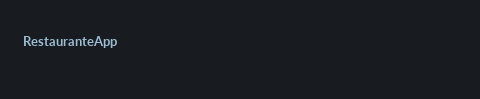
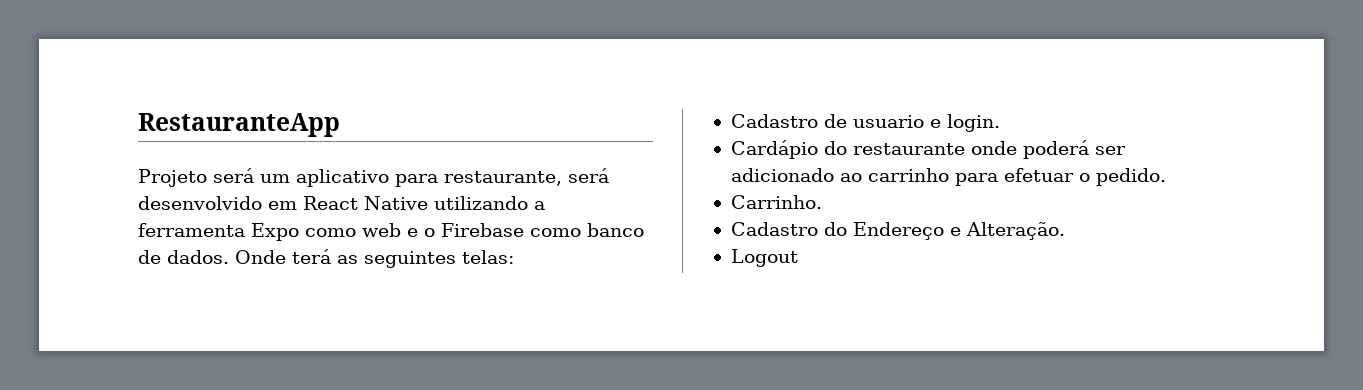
+ Projeto será um aplicativo para restaurante, será desenvolvido em React Native utilizando a ferramenta Expo como web e o Firebase como banco de dados. Onde terá as seguintes telas:
+ Cadastro de usuario e login.
+ Cardápio do restaurante onde poderá ser adicionado ao carrinho para efetuar o pedido.
+ Carrinho.
+ Cadastro do Endereço e Alteração.
+ Logout

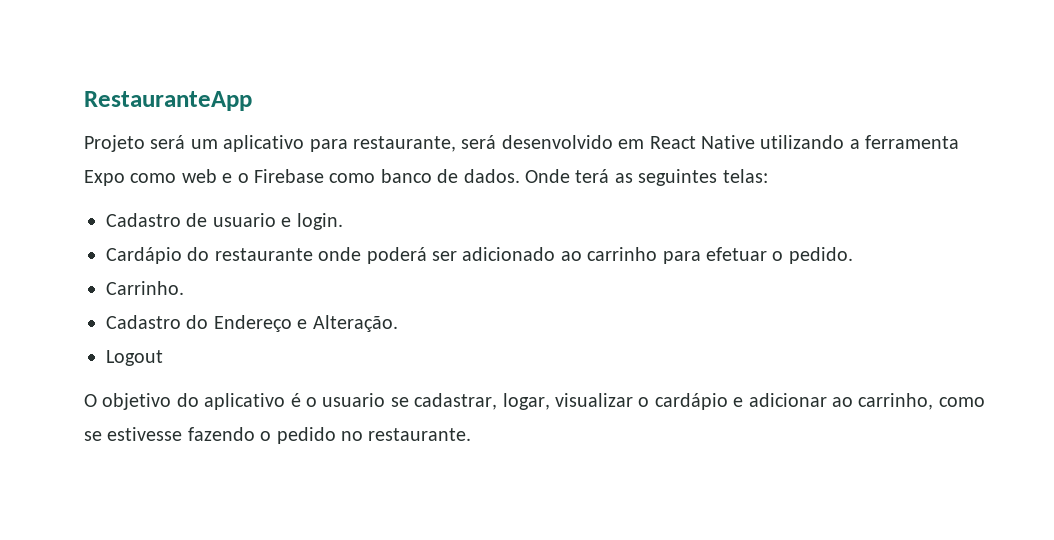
+ O objetivo do aplicativo é o usuario se cadastrar, logar, visualizar o cardápio e adicionar ao carrinho, como se estivesse fazendo o pedido no restaurante.

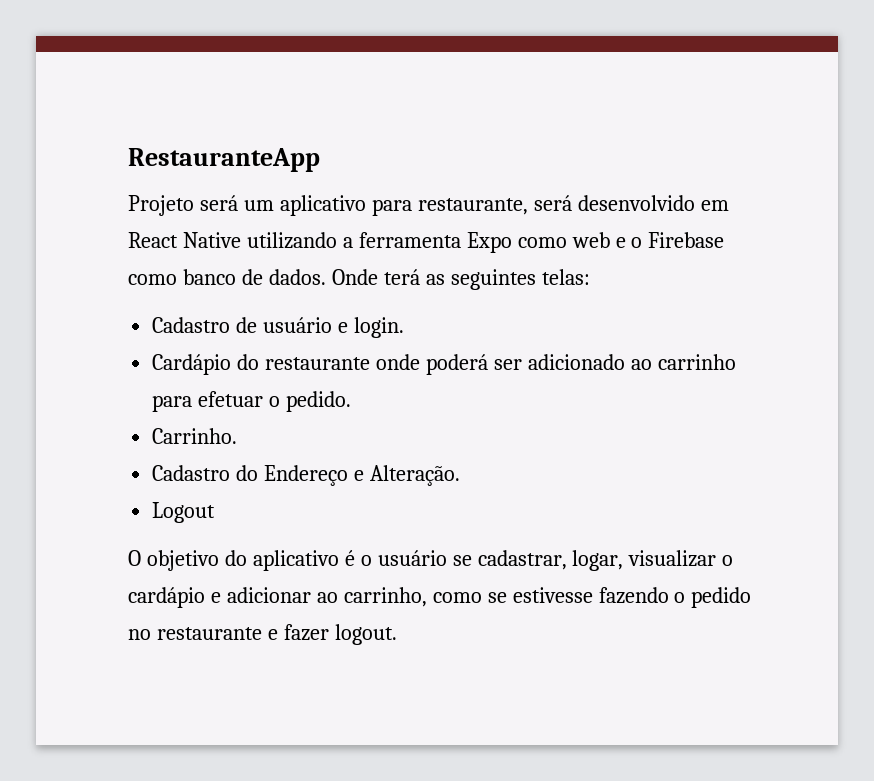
- Cadastro de usuario e login.
+ Cadastro de usuário e login.
- O objetivo do aplicativo é o usuario se cadastrar, logar, visualizar o cardápio e adicionar ao carrinho, como se estivesse fazendo o pedido no restaurante.
+ O objetivo do aplicativo é o usuário se cadastrar, logar, visualizar o cardápio e adicionar ao carrinho, como se estivesse fazendo o pedido no restaurante e fazer logout.

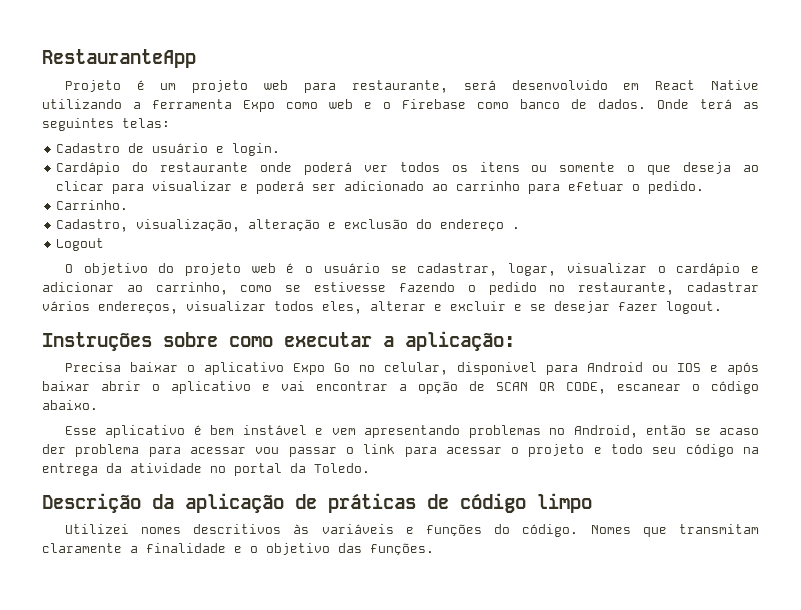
- Projeto será um aplicativo para restaurante, será desenvolvido em React Native utilizando a ferramenta Expo como web e o Firebase como banco de dados.
+ Projeto é um projeto web para restaurante, será desenvolvido em React Native utilizando a ferramenta Expo como web e o Firebase como banco de dados.
- Cardápio do restaurante onde poderá ser adicionado ao carrinho para efetuar o pedido.
+ Cardápio do restaurante onde poderá ver todos os itens ou somente o que deseja ao clicar para visualizar e poderá ser adicionado ao carrinho para efetuar o pedido.
- Cadastro do Endereço e Alteração.
+ Cadastro, visualização, alteração e exclusão do endereço .
- O objetivo do aplicativo é o usuário se cadastrar, logar, visualizar o cardápio e adicionar ao carrinho, como se estivesse fazendo o pedido no restaurante e fazer logout.
+ O objetivo do projeto web é o usuário se cadastrar, logar, visualizar o cardápio e adicionar ao carrinho, como se estivesse fazendo o pedido no restaurante, cadastrar vários endereços, visualizar todos eles, alterar e excluir e se desejar fazer logout.
+ Instruções sobre como executar a aplicação:
+ Precisa baixar o aplicativo Expo Go no celular, disponivel para Android ou IOS e após baixar abrir o aplicativo e vai encontrar a opção de SCAN QR CODE, escanear o código abaixo.
+ Esse aplicativo é bem instável e vem apresentando problemas no Android, então se acaso der problema para acessar vou passar o link para acessar o projeto e todo seu código na entrega da atividade no portal da Toledo.
+ Descrição da aplicação de práticas de código limpo
+ Utilizei nomes descritivos às variáveis e funções do código. Nomes que transmitam claramente a finalidade e o objetivo das funções.

